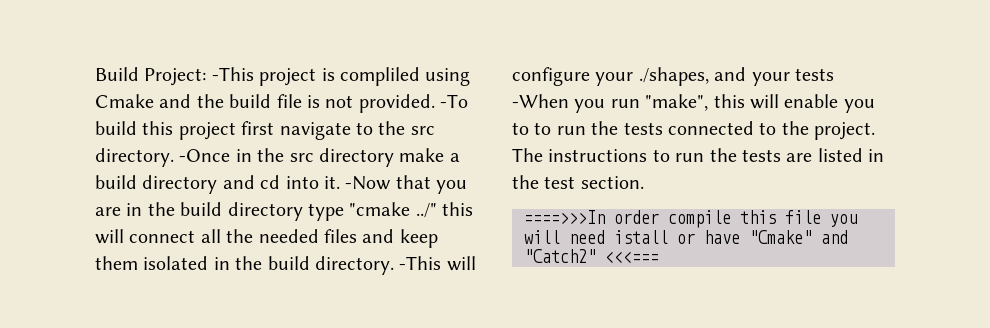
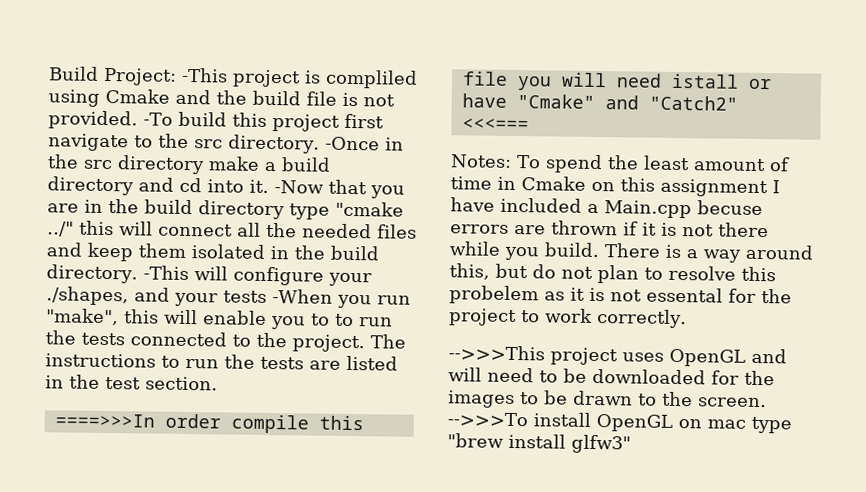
+ Notes: To spend the least amount of time in Cmake on this assignment I have included a Main.cpp becuse errors are thrown if it is not there while you build. There is a way around this, but do not plan to resolve this probelem as it is not essental for the project to work correctly.
+ -->>>This project uses OpenGL and will need to be downloaded for the images to be drawn to the screen. -->>>To install OpenGL on mac type "brew install glfw3"

